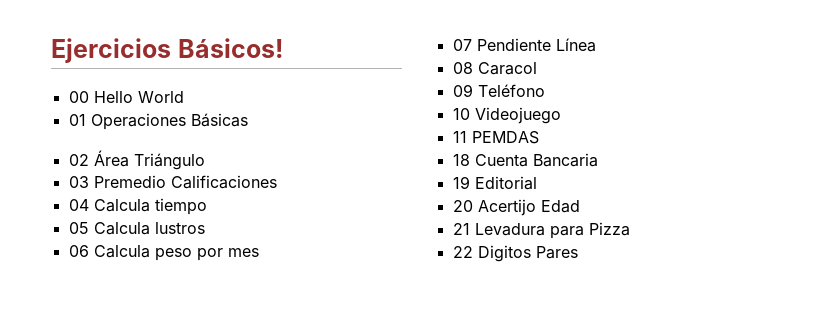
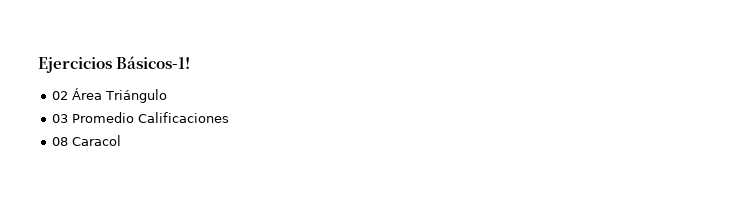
- Ejercicios Básicos!
- 00 Hello World
- 01 Operaciones Básicas
+ Ejercicios Básicos-1!
- 03 Premedio Calificaciones
+ 03 Promedio Calificaciones
- 04 Calcula tiempo
- 05 Calcula lustros
- 06 Calcula peso por mes
- 07 Pendiente Línea
  08 Caracol
- 09 Teléfono
- 10 Videojuego
- 11 PEMDAS
- 18 Cuenta Bancaria
- 19 Editorial
- 20 Acertijo Edad
- 21 Levadura para Pizza
- 22 Digitos Pares

